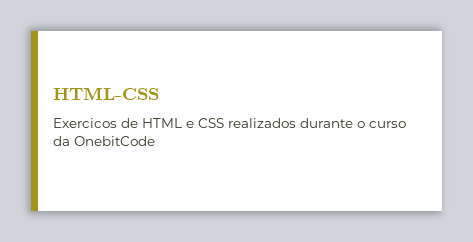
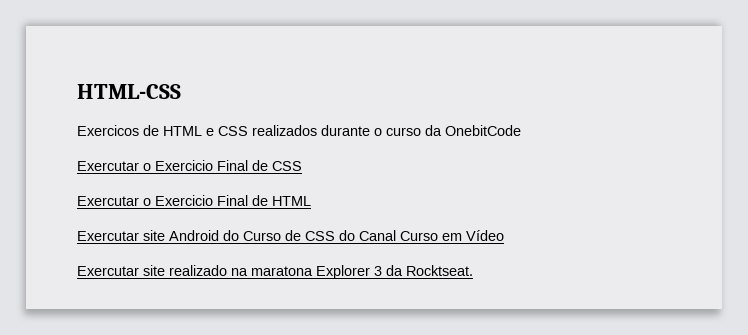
+ Exercutar o Exercicio Final de CSS
+ Exercutar o Exercicio Final de HTML
+ Exercutar site Android do Curso de CSS do Canal Curso em Vídeo
+ Exercutar site realizado na maratona Explorer 3 da Rocktseat.

